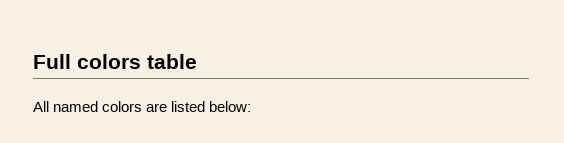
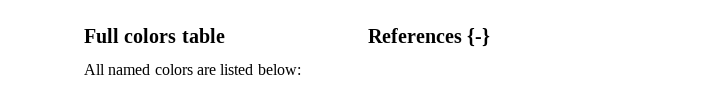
+ References {-}

